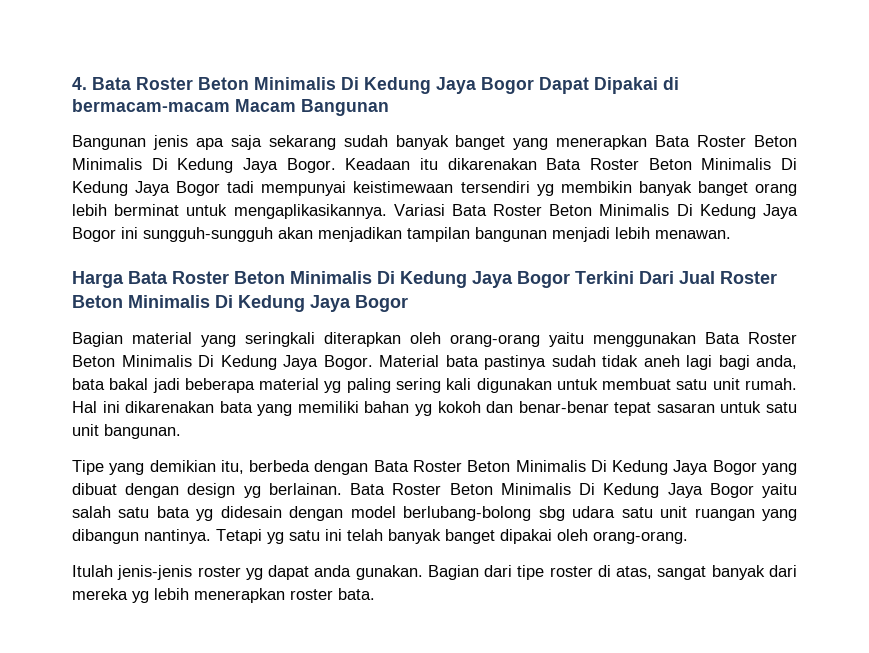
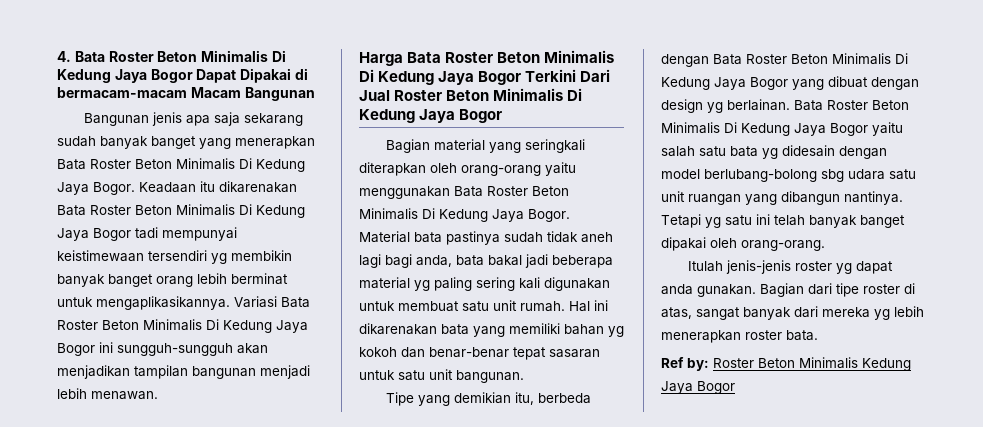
+ Ref by: Roster Beton Minimalis Kedung Jaya Bogor

